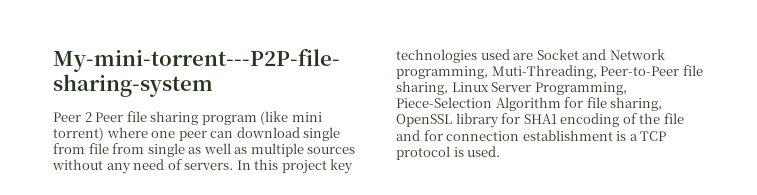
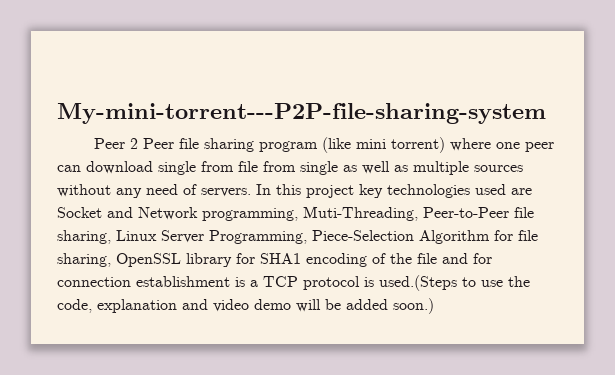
- In this project key technologies used are Socket and Network programming, Muti-Threading, Peer-to-Peer file sharing, Linux Server Programming, Piece-Selection Algorithm for file sharing, OpenSSL library for SHA1 encoding of the file and for connection establishment is a TCP protocol is used.
+ In this project key technologies used are Socket and Network programming, Muti-Threading, Peer-to-Peer file sharing, Linux Server Programming, Piece-Selection Algorithm for file sharing, OpenSSL library for SHA1 encoding of the file and for connection establishment is a TCP protocol is used.(Steps to use the code, explanation and video demo will be added soon.)

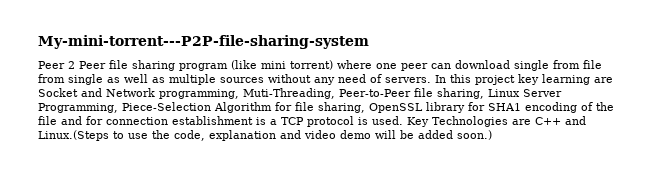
- In this project key technologies used are Socket and Network programming, Muti-Threading, Peer-to-Peer file sharing, Linux Server Programming, Piece-Selection Algorithm for file sharing, OpenSSL library for SHA1 encoding of the file and for connection establishment is a TCP protocol is used.(Steps to use the code, explanation and video demo will be added soon.)
+ In this project key learning are Socket and Network programming, Muti-Threading, Peer-to-Peer file sharing, Linux Server Programming, Piece-Selection Algorithm for file sharing, OpenSSL library for SHA1 encoding of the file and for connection establishment is a TCP protocol is used. Key Technologies are C++ and Linux.(Steps to use the code, explanation and video demo will be added soon.)

